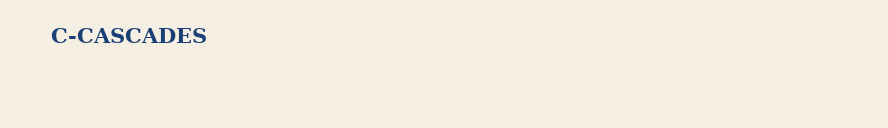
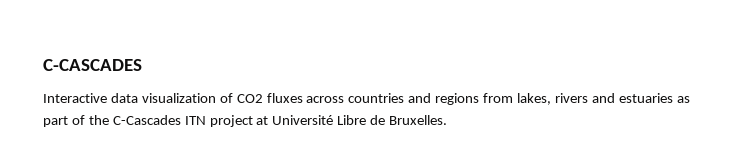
+ Interactive data visualization of CO2 fluxes across countries and regions from lakes, rivers and estuaries as part of the C-Cascades ITN project at Université Libre de Bruxelles.

